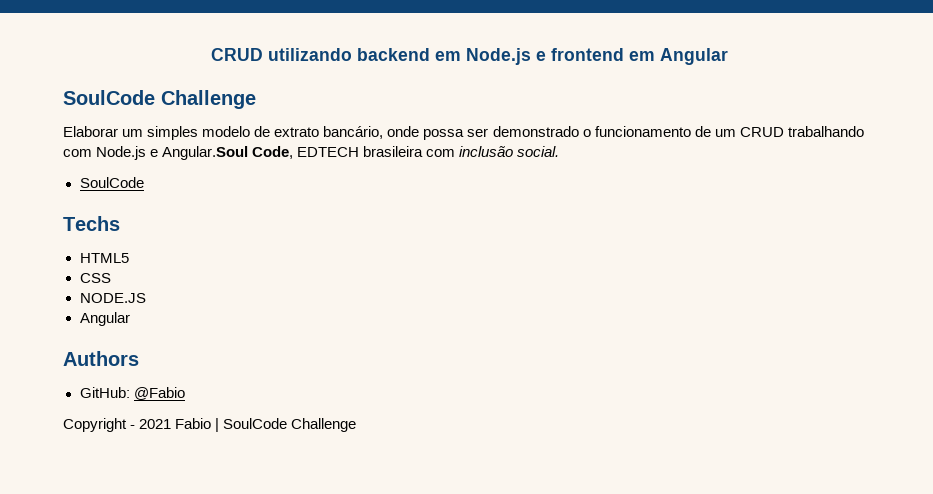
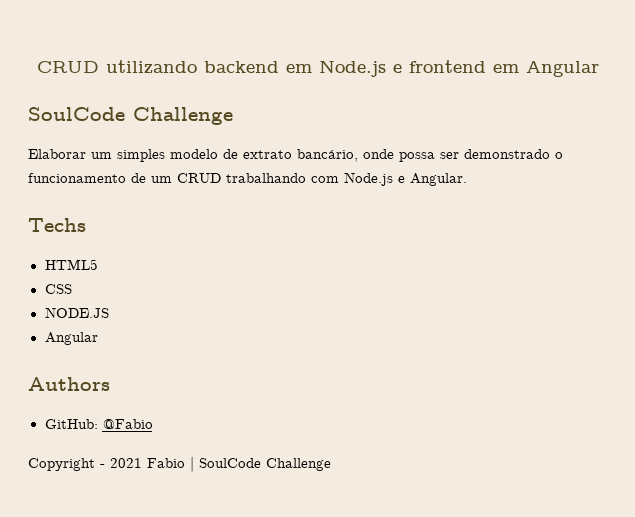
- Elaborar um simples modelo de extrato bancário, onde possa ser demonstrado o funcionamento de um CRUD trabalhando com Node.js e Angular.Soul Code, EDTECH brasileira com inclusão social.
- SoulCode
+ Elaborar um simples modelo de extrato bancário, onde possa ser demonstrado o funcionamento de um CRUD trabalhando com Node.js e Angular.

